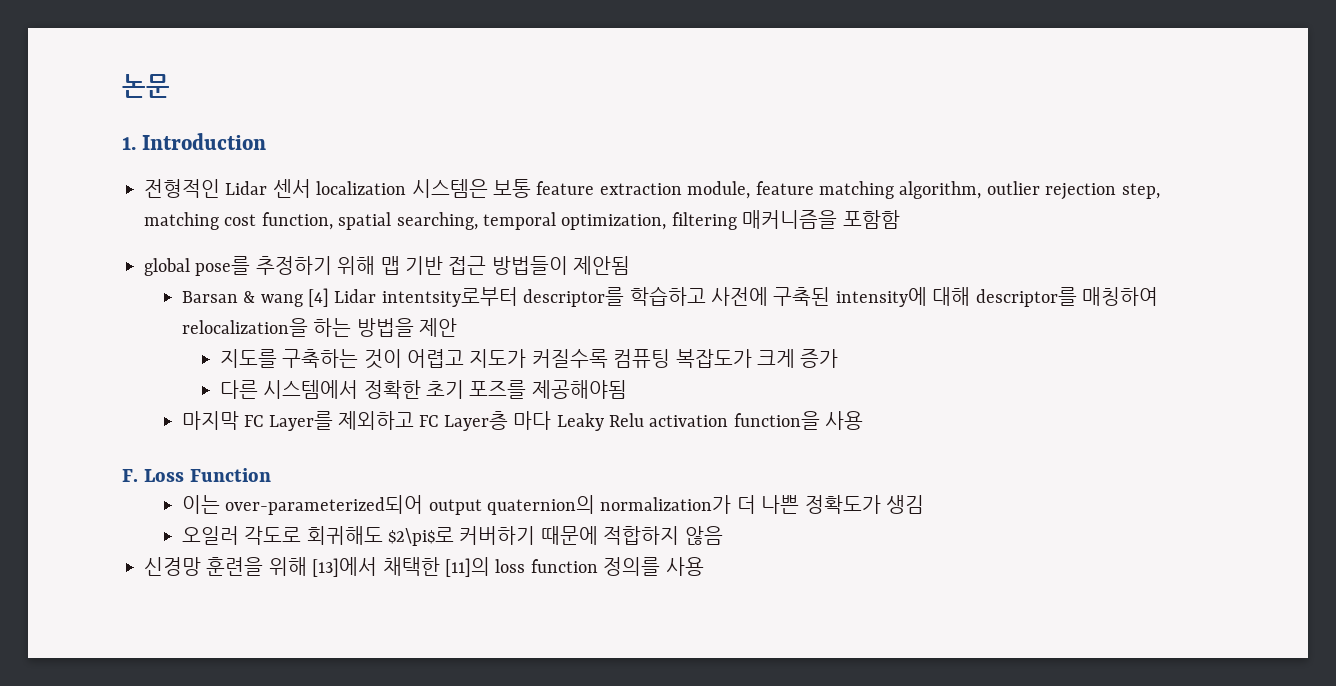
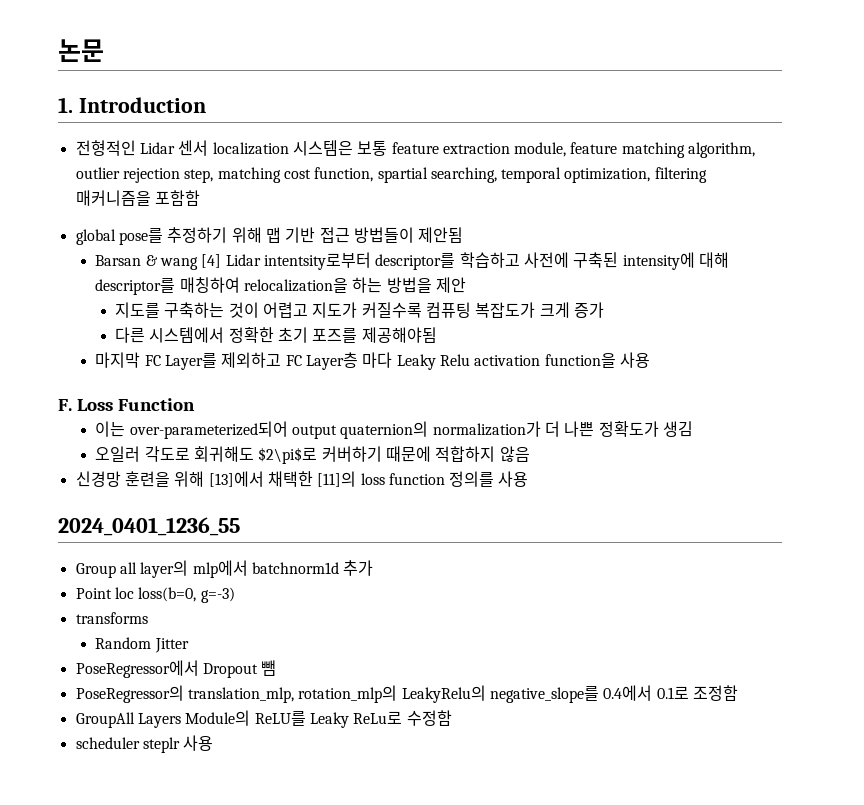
- 전형적인 Lidar 센서 localization 시스템은 보통 feature extraction module, feature matching algorithm, outlier rejection step, matching cost function, spatial searching, temporal optimization, filtering 매커니즘을 포함함
+ 전형적인 Lidar 센서 localization 시스템은 보통 feature extraction module, feature matching algorithm, outlier rejection step, matching cost function, spartial searching, temporal optimization, filtering 매커니즘을 포함함
+ 2024_0401_1236_55
+ Group all layer의 mlp에서 batchnorm1d 추가
+ Point loc loss(b=0, g=-3)
+ transforms
+ Random Jitter
+ PoseRegressor에서 Dropout 뺌
+ PoseRegressor의 translation_mlp, rotation_mlp의 LeakyRelu의 negative_slope를 0.4에서 0.1로 조정함
+ GroupAll Layers Module의 ReLU를 Leaky ReLu로 수정함
+ scheduler steplr 사용

